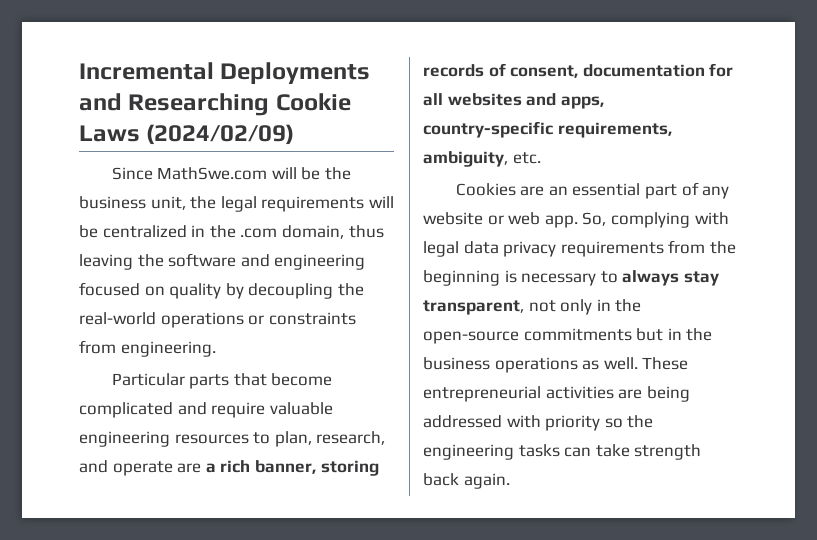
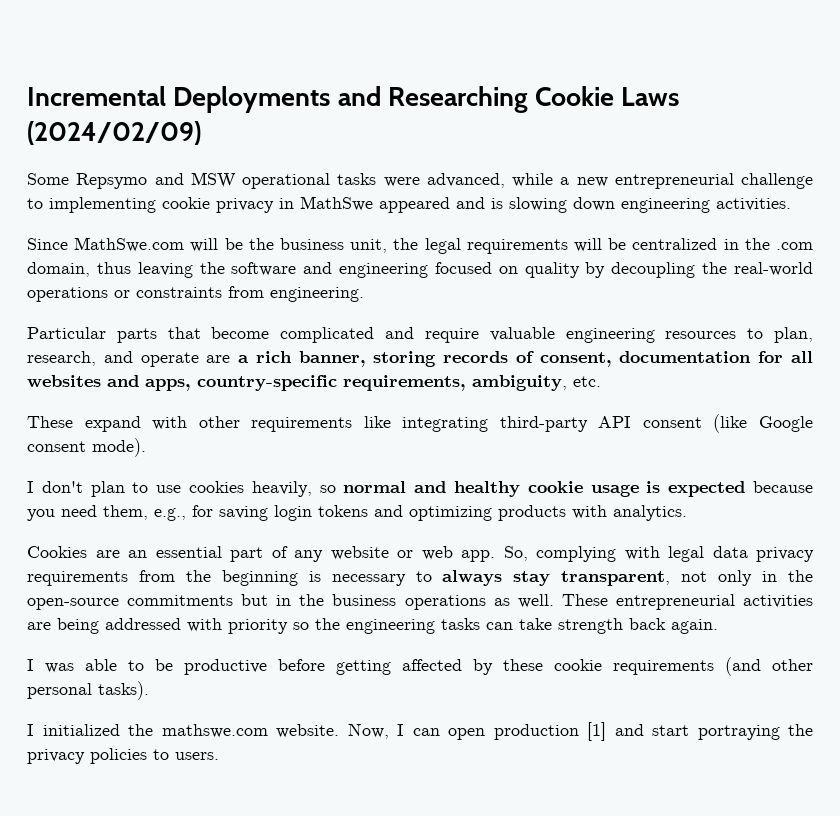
+ Some Repsymo and MSW operational tasks were advanced, while a new entrepreneurial challenge to implementing cookie privacy in MathSwe appeared and is slowing down engineering activities.
+ These expand with other requirements like integrating third-party API consent (like Google consent mode).
+ I don't plan to use cookies heavily, so normal and healthy cookie usage is expected because you need them, e.g., for saving login tokens and optimizing products with analytics.
+ I was able to be productive before getting affected by these cookie requirements (and other personal tasks).
+ I initialized the mathswe.com website. Now, I can open production [1] and start portraying the privacy policies to users.

